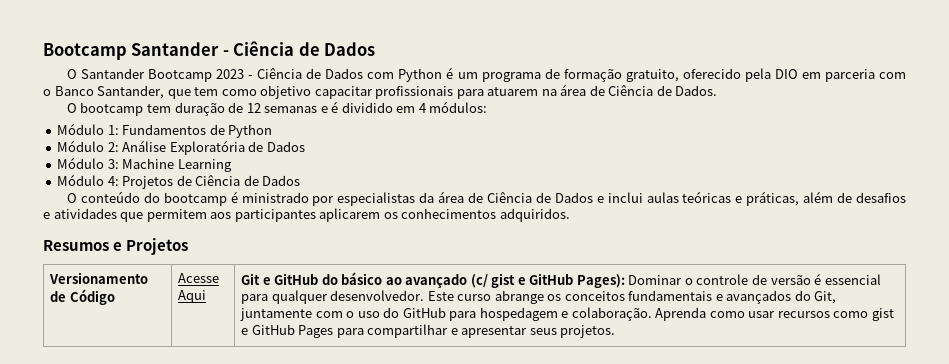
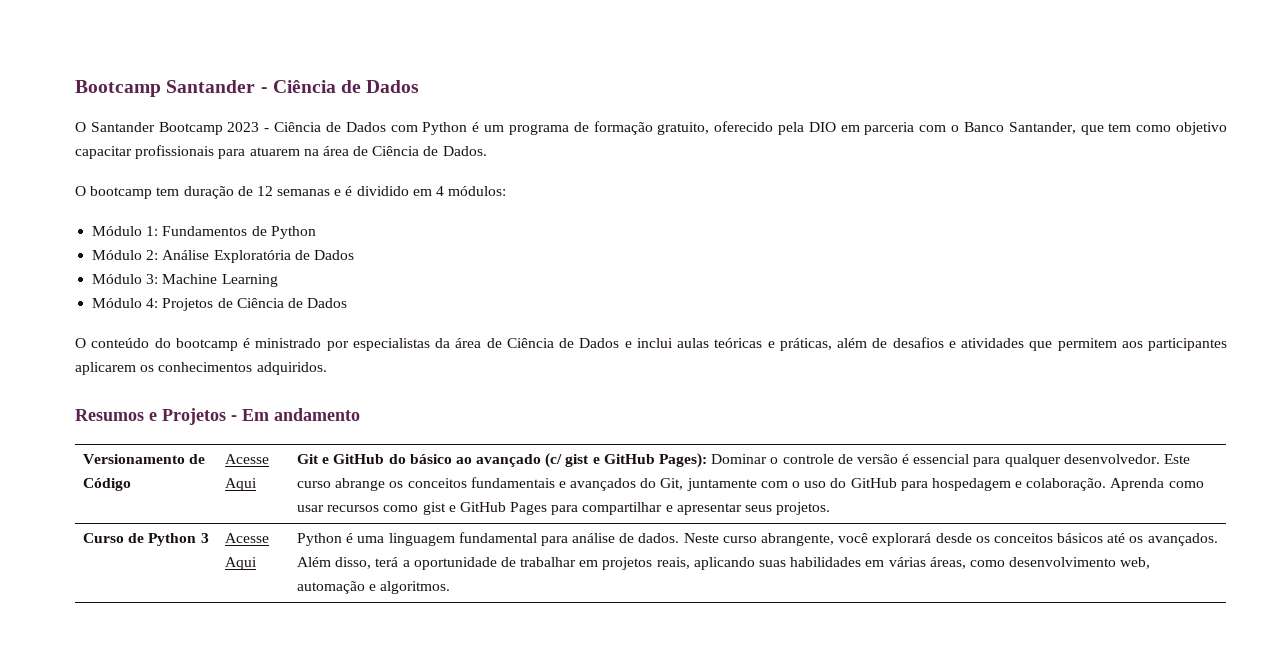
- Resumos e Projetos
+ Resumos e Projetos - Em andamento
+ Curso de Python 3 | Acesse Aqui | Python é uma linguagem fundamental para análise de dados. Neste curso abrangente, você explorará desde os conceitos básicos até os avançados. Além disso, terá a oportunidade de trabalhar em projetos reais, aplicando suas habilidades em várias áreas, como desenvolvimento web, automação e algoritmos.

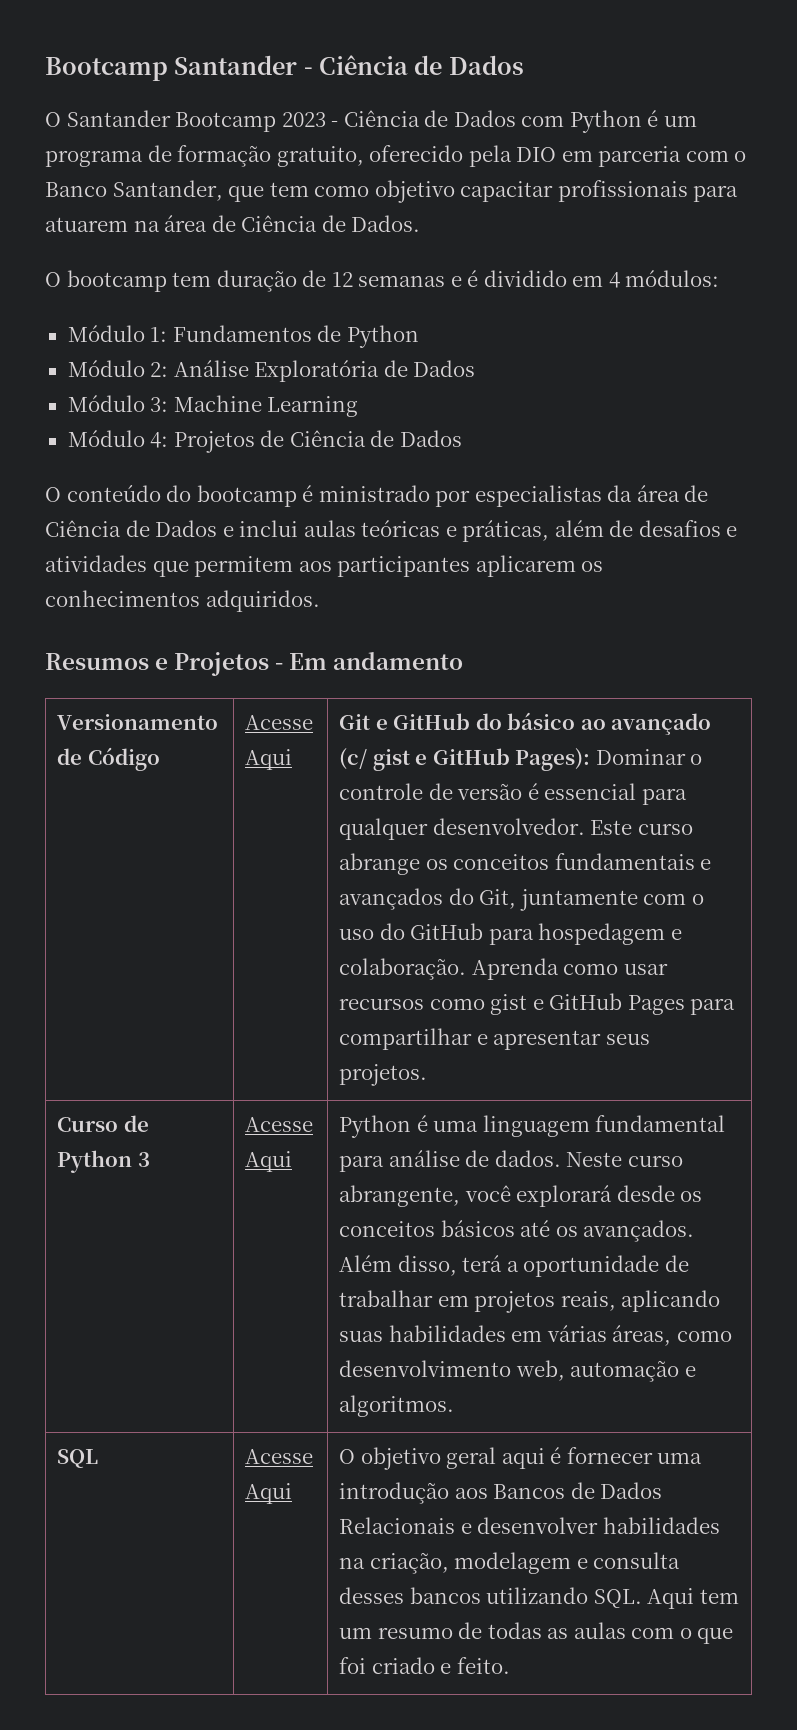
+ SQL | Acesse Aqui | O objetivo geral aqui é fornecer uma introdução aos Bancos de Dados Relacionais e desenvolver habilidades na criação, modelagem e consulta desses bancos utilizando SQL. Aqui tem um resumo de todas as aulas com o que foi criado e feito.

